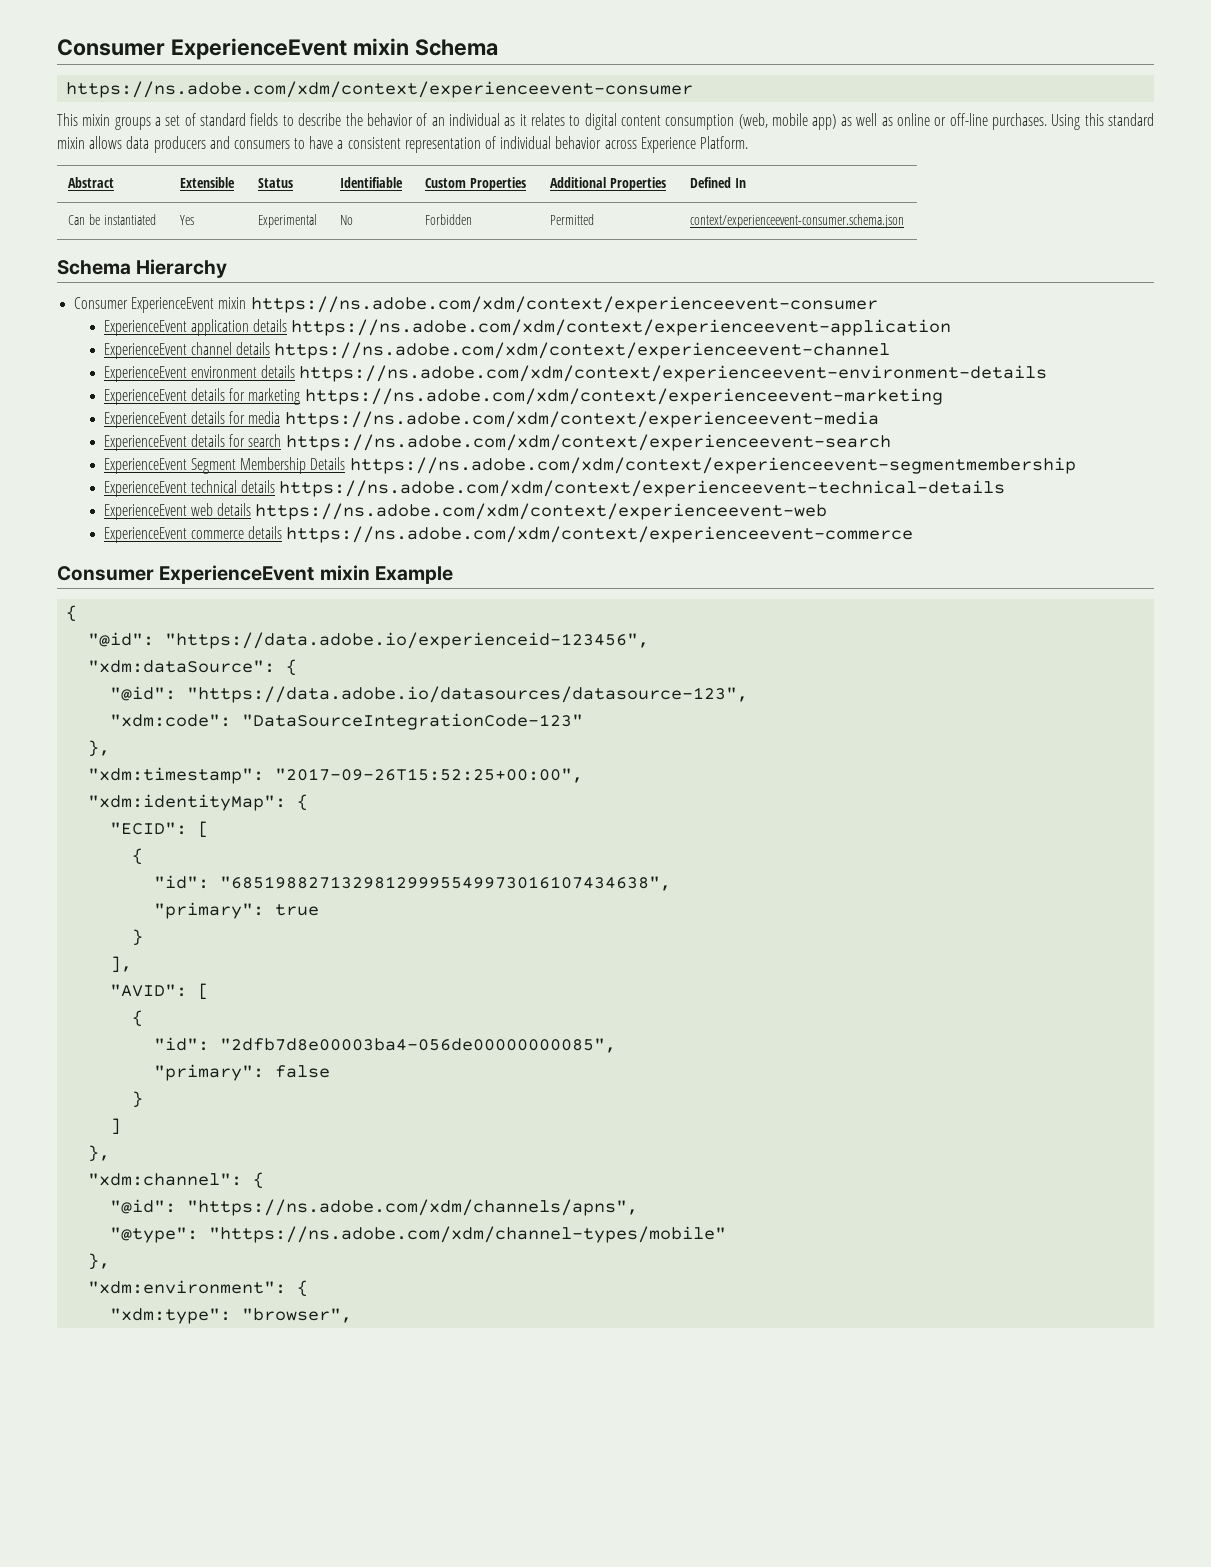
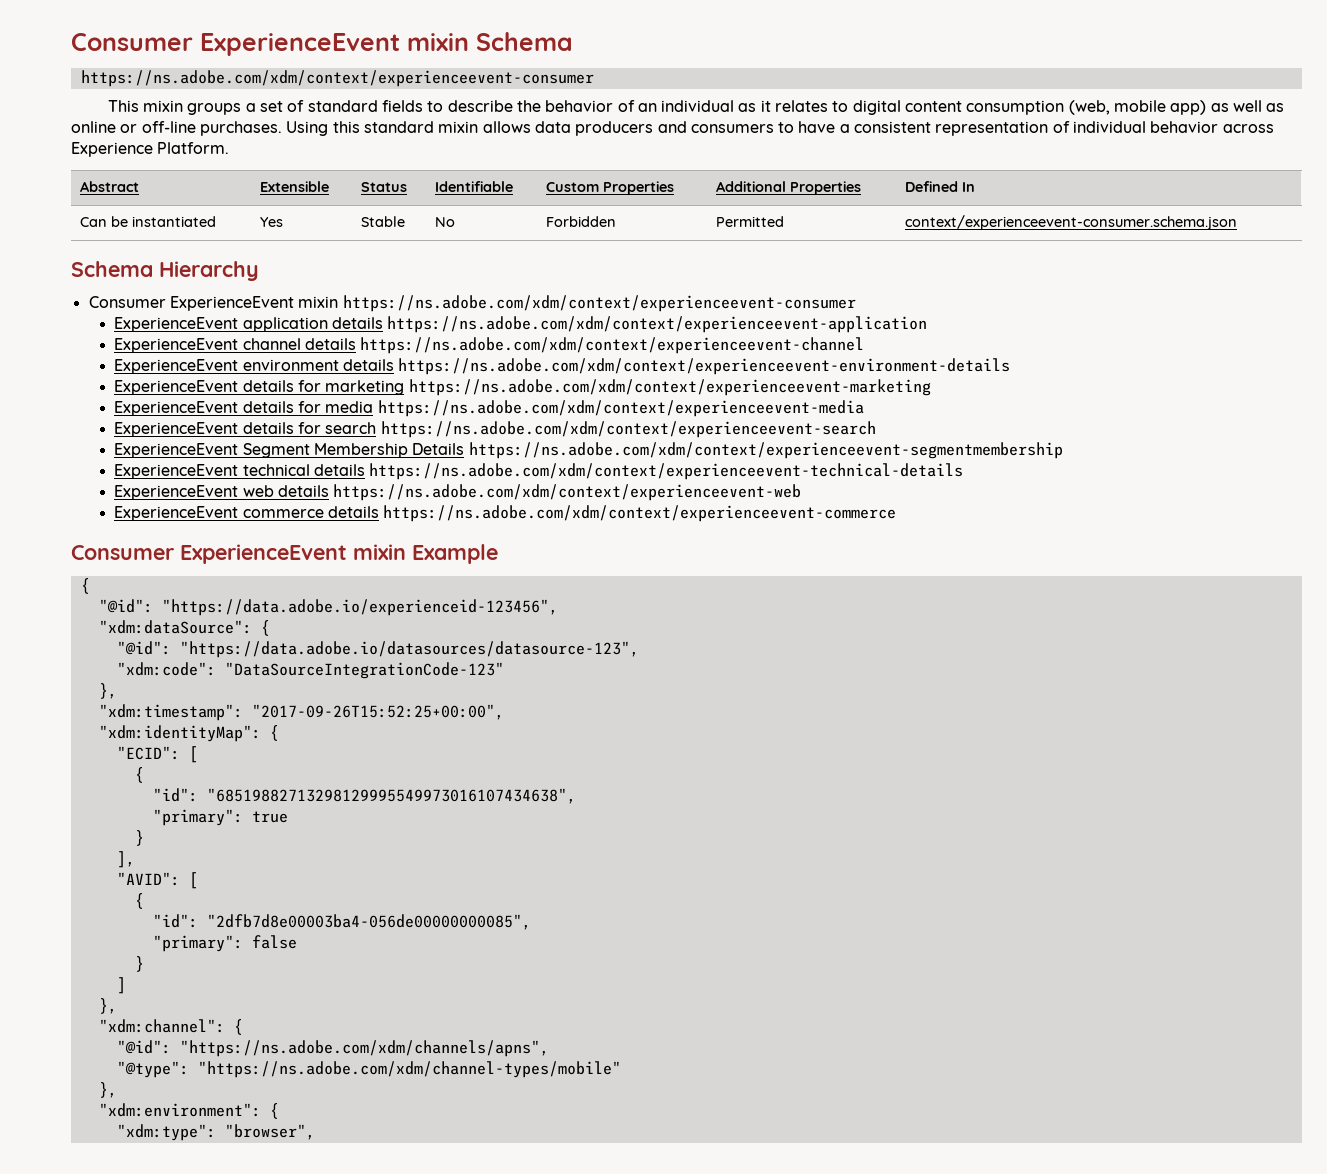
- Can be instantiated | Yes | Experimental | No | Forbidden | Permitted | context/experienceevent-consumer.schema.json
+ Can be instantiated | Yes | Stable | No | Forbidden | Permitted | context/experienceevent-consumer.schema.json

